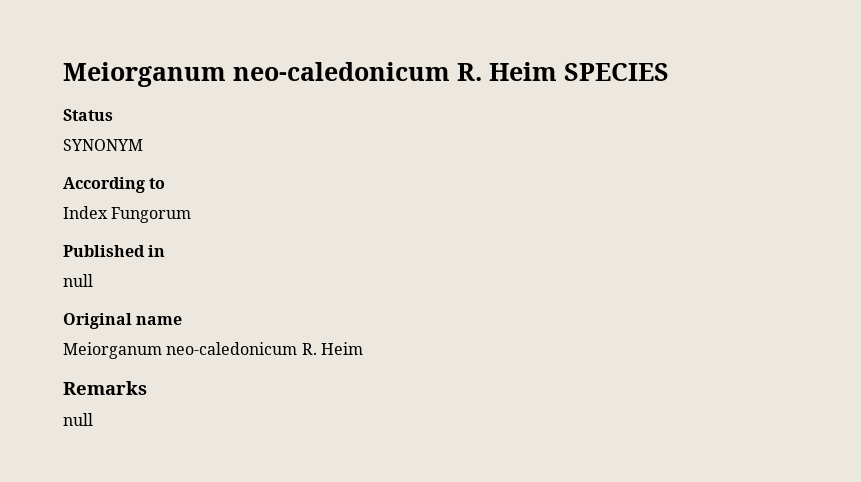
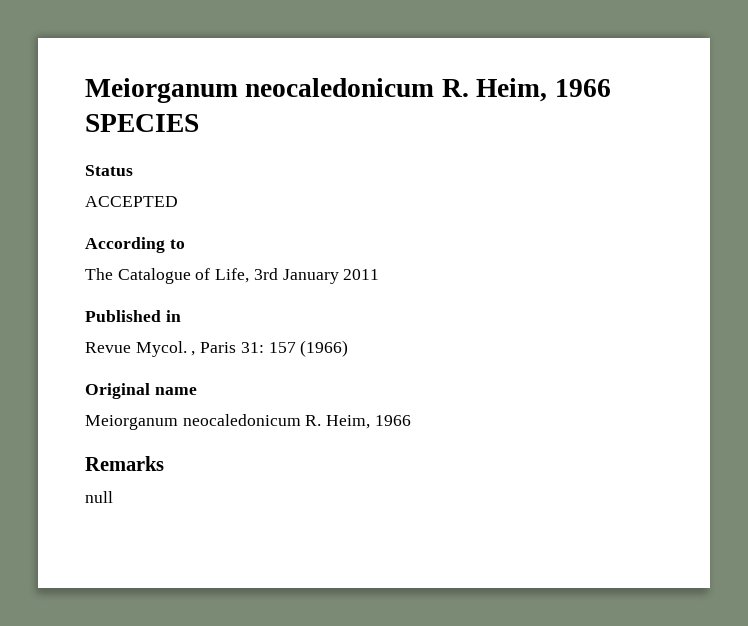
- Meiorganum neo-caledonicum R. Heim SPECIES
+ Meiorganum neocaledonicum R. Heim, 1966 SPECIES
- SYNONYM
+ ACCEPTED
- Index Fungorum
+ The Catalogue of Life, 3rd January 2011
  Published in
- null
+ Revue Mycol. , Paris 31: 157 (1966)
  Original name
- Meiorganum neo-caledonicum R. Heim
+ Meiorganum neocaledonicum R. Heim, 1966

